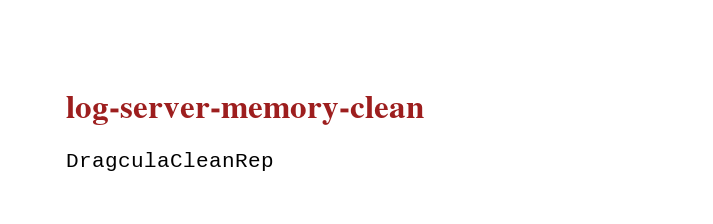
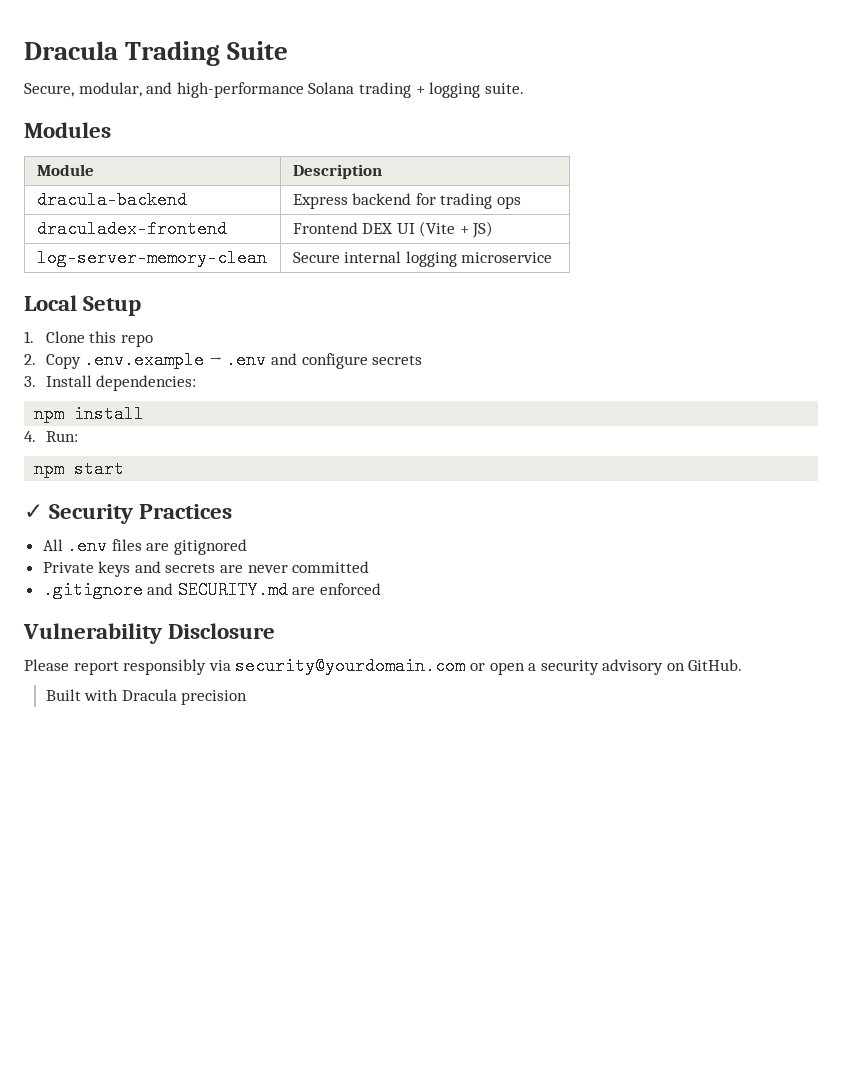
- log-server-memory-clean
- DragculaCleanRep
+ Dracula Trading Suite
+ Secure, modular, and high-performance Solana trading + logging suite.
+ Modules
+ Module | Description
+ dracula-backend | Express backend for trading ops
+ draculadex-frontend | Frontend DEX UI (Vite + JS)
+ log-server-memory-clean | Secure internal logging microservice
+ Local Setup
+ 1. Clone this repo
+ 2. Copy .env.example → .env and configure secrets
+ 3. Install dependencies:
+ npm install
+ 4. Run:
+ npm start
+ ✓ Security Practices
+ All .env files are gitignored
+ Private keys and secrets are never committed
+ .gitignore and SECURITY.md are enforced
+ Vulnerability Disclosure
+ Please report responsibly via security@yourdomain.com or open a security advisory on GitHub.
+ Built with Dracula precision

